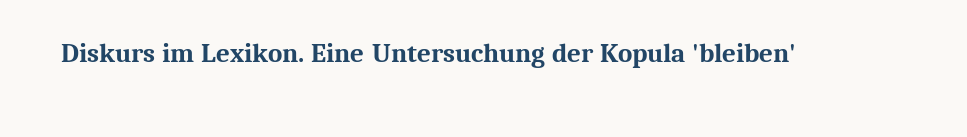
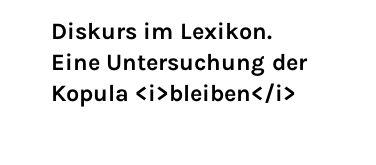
- Eine Untersuchung der Kopula 'bleiben'
+ Eine Untersuchung der Kopula <i>bleiben</i>

